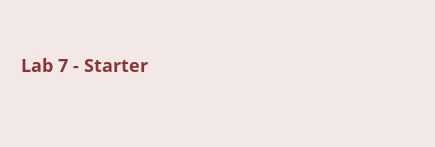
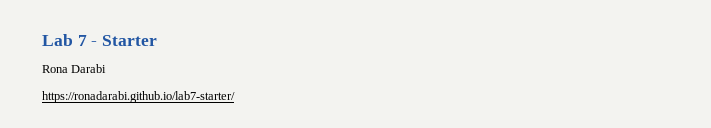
+ Rona Darabi
+ https://ronadarabi.github.io/lab7-starter/

